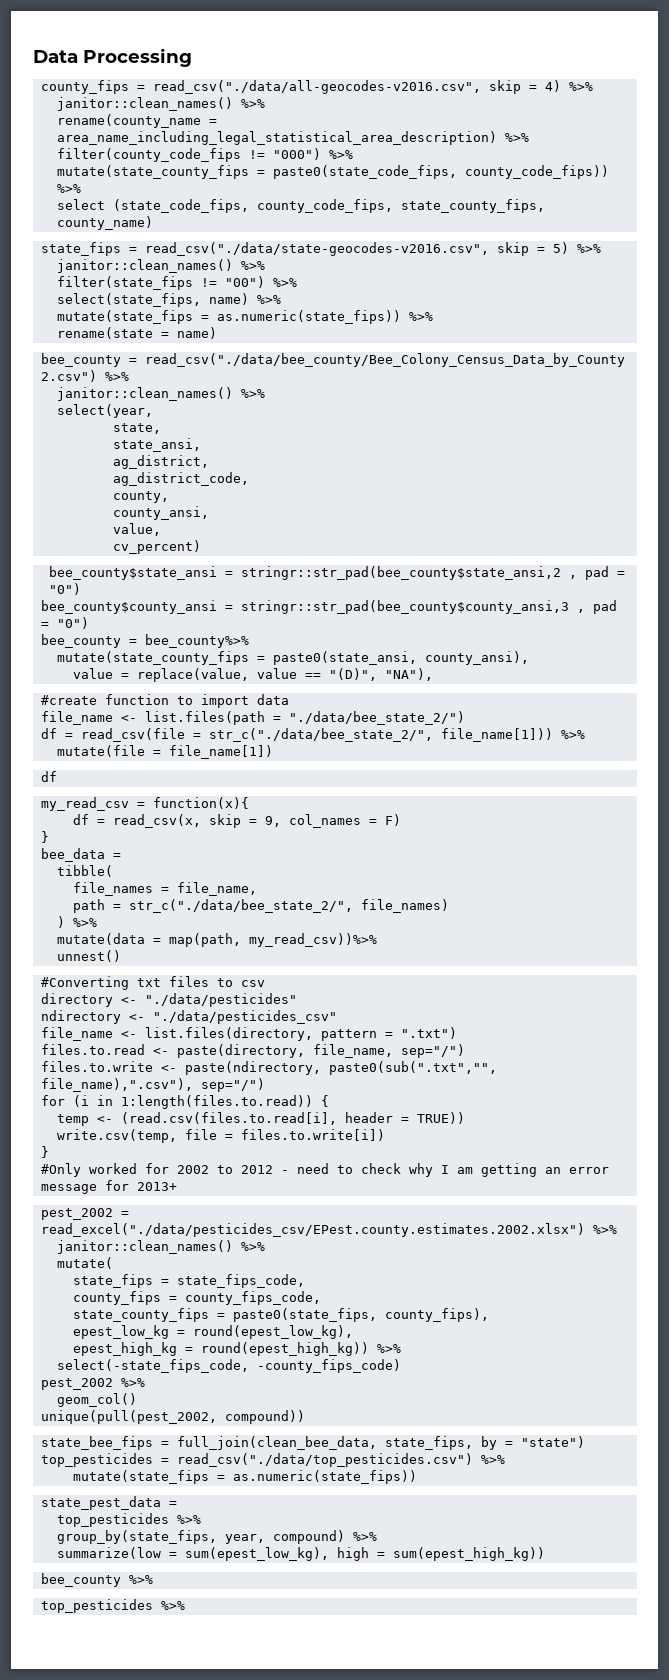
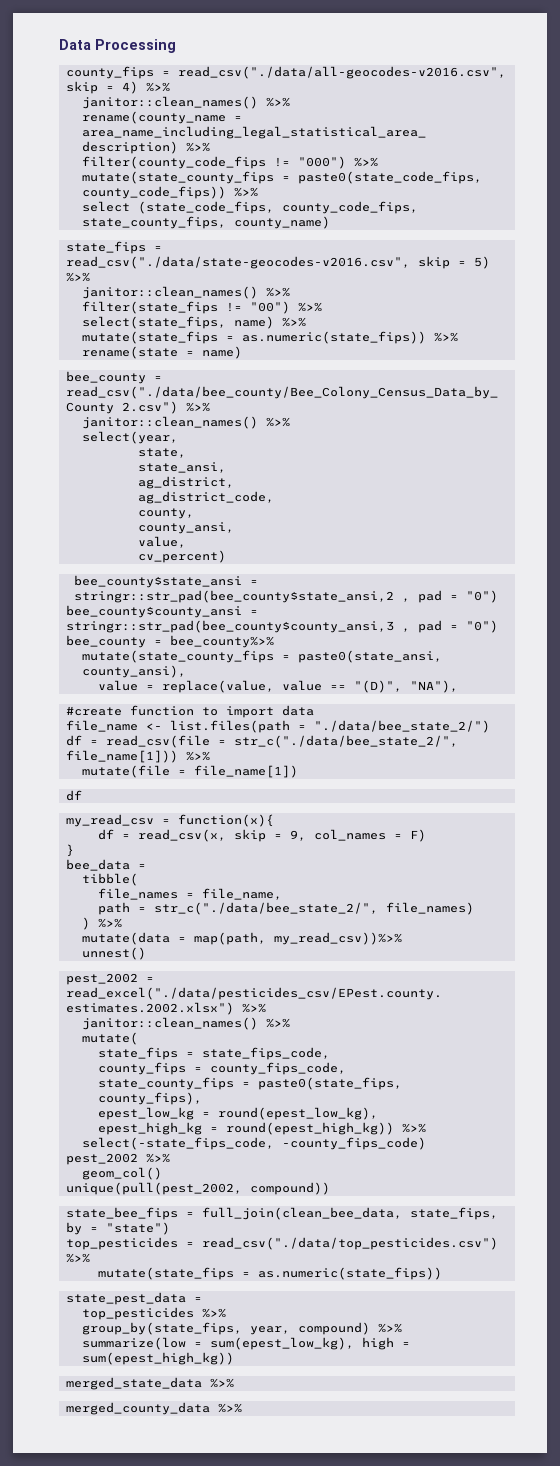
- #Converting txt files to csv
- directory <- "./data/pesticides"
- ndirectory <- "./data/pesticides_csv"
- file_name <- list.files(directory, pattern = ".txt")
- files.to.read <- paste(directory, file_name, sep="/")
- files.to.write <- paste(ndirectory, paste0(sub(".txt","", file_name),".csv"), sep="/")
- for (i in 1:length(files.to.read)) {
- temp <- (read.csv(files.to.read[i], header = TRUE))
- write.csv(temp, file = files.to.write[i])
- }
- #Only worked for 2002 to 2012 - need to check why I am getting an error message for 2013+
- bee_county %>%
- top_pesticides %>%
+ merged_state_data %>%
+ merged_county_data %>%

